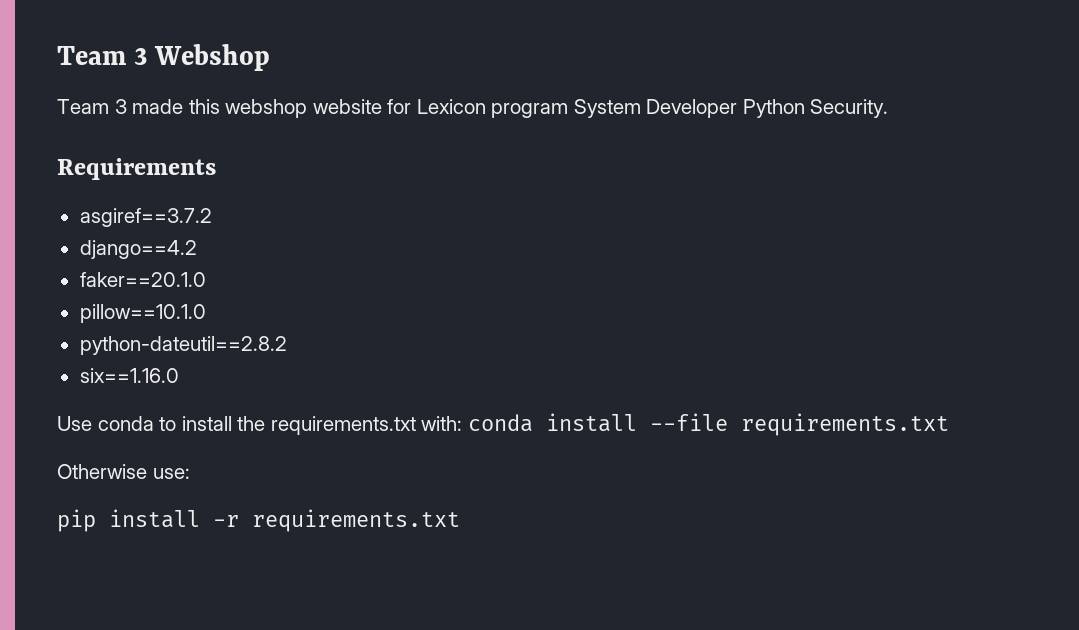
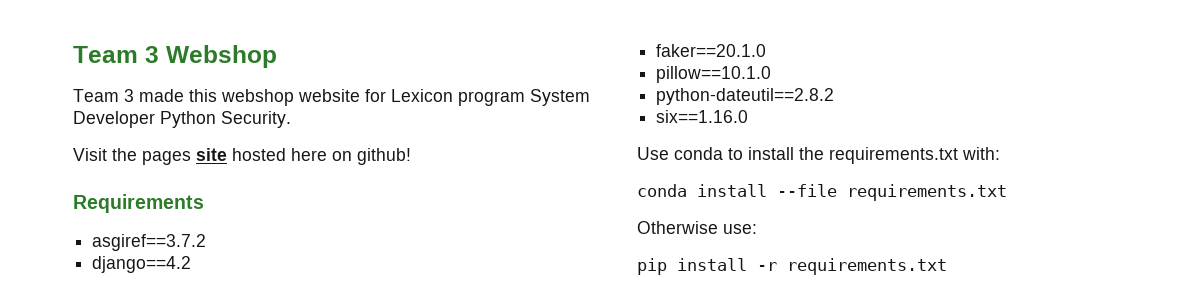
+ Visit the pages site hosted here on github!
- Use conda to install the requirements.txt with: conda install --file requirements.txt
+ Use conda to install the requirements.txt with:
+ conda install --file requirements.txt

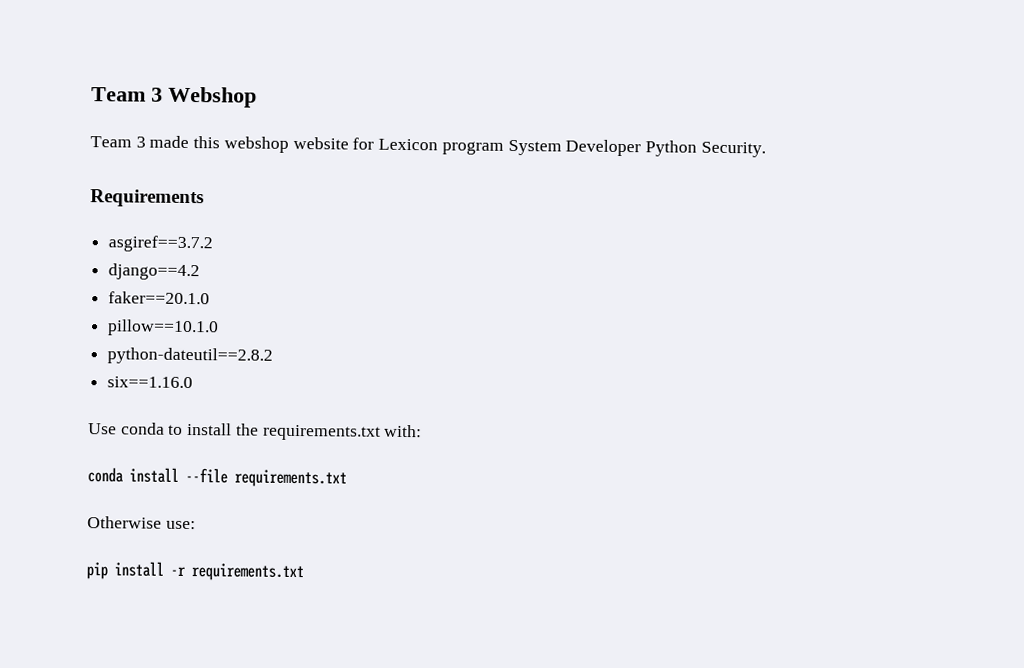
- Visit the pages site hosted here on github!

